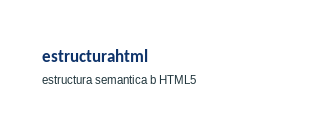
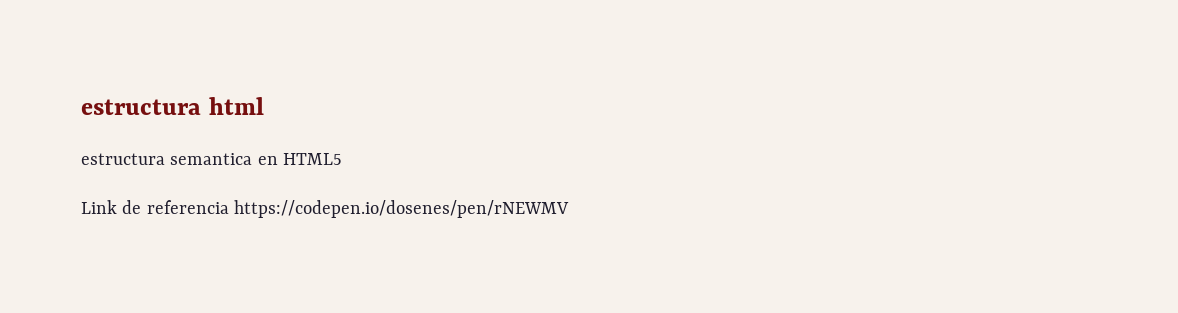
- estructurahtml
+ estructura html
- estructura semantica b HTML5
+ estructura semantica en HTML5
+ Link de referencia https://codepen.io/dosenes/pen/rNEWMV

